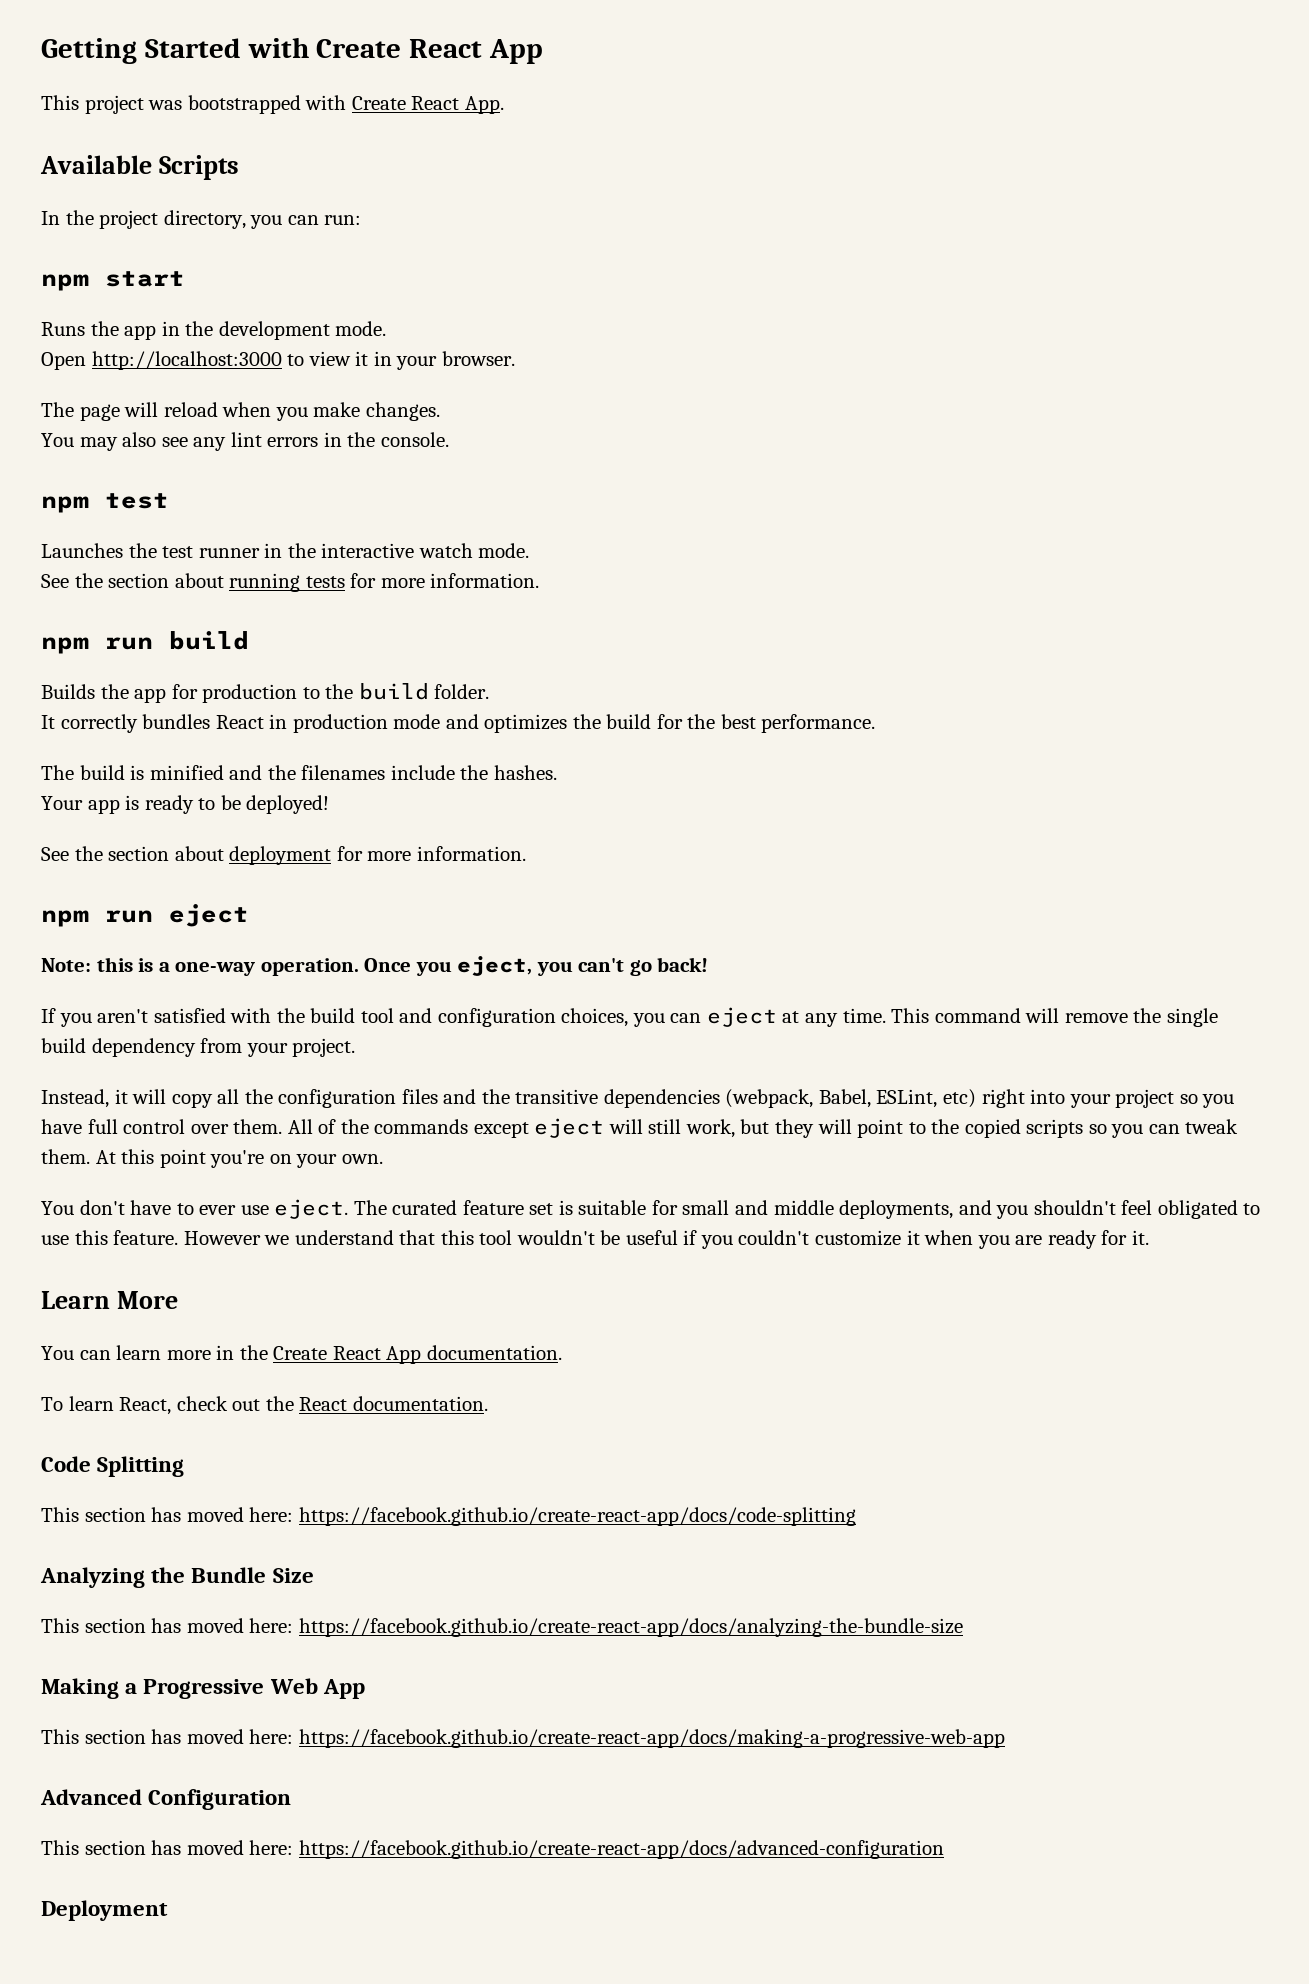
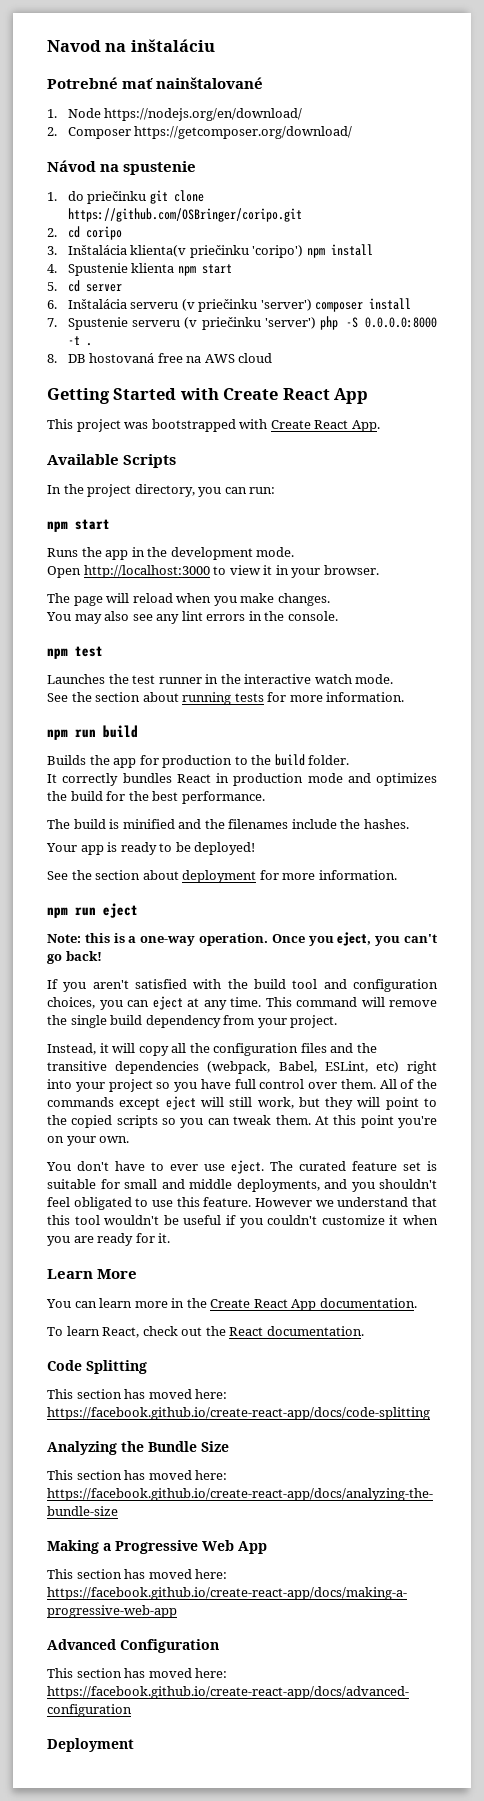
+ Navod na inštaláciu
+ Potrebné mať nainštalované
+ 1. Node https://nodejs.org/en/download/
+ 2. Composer https://getcomposer.org/download/
+ Návod na spustenie
+ 1. do priečinku git clone https://github.com/OSBringer/coripo.git
+ 2. cd coripo
+ 3. Inštalácia klienta(v priečinku 'coripo') npm install
+ 4. Spustenie klienta npm start
+ 5. cd server
+ 6. Inštalácia serveru (v priečinku 'server') composer install
+ 7. Spustenie serveru (v priečinku 'server') php -S 0.0.0.0:8000 -t .
+ 8. DB hostovaná free na AWS cloud

